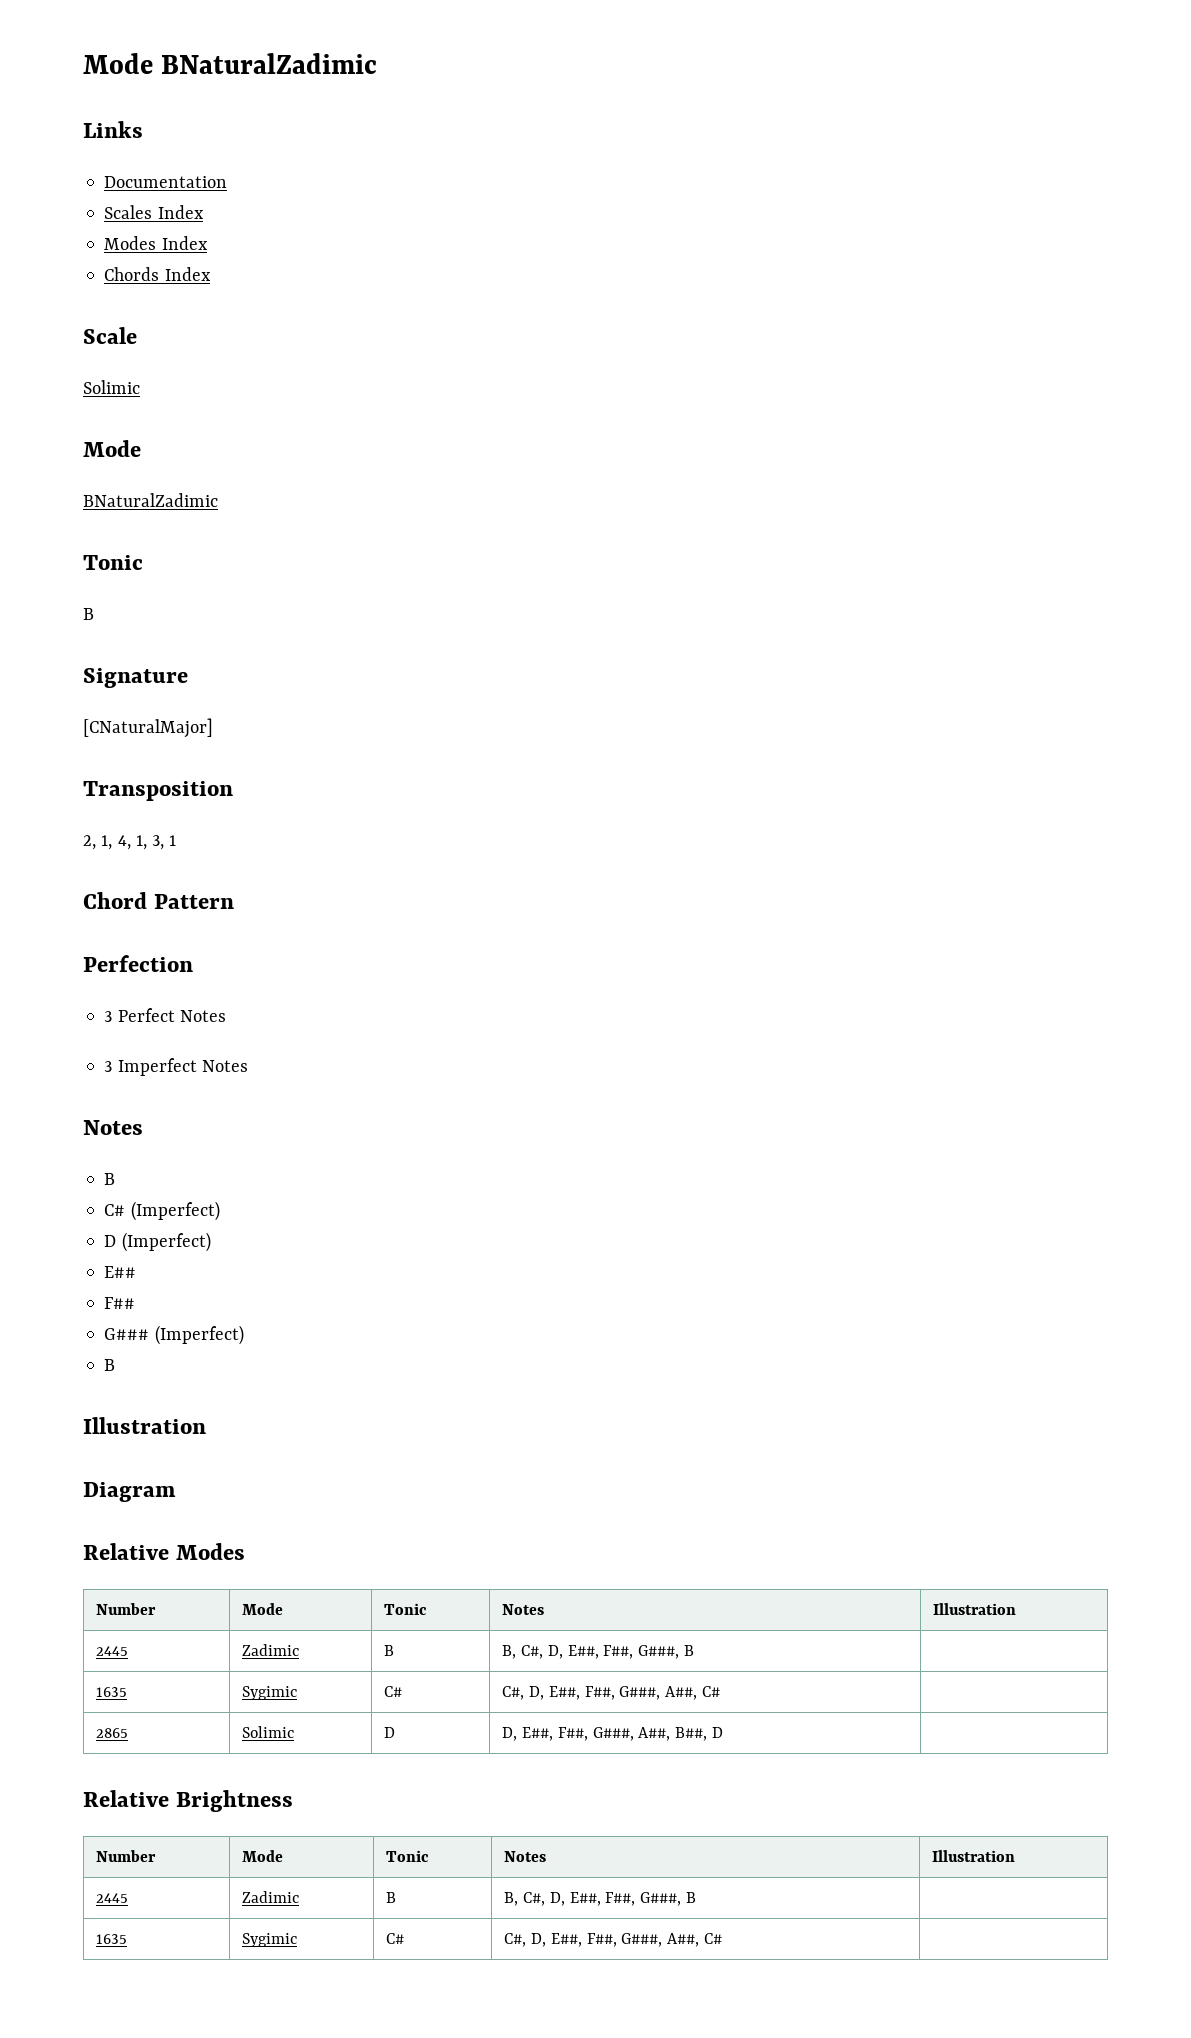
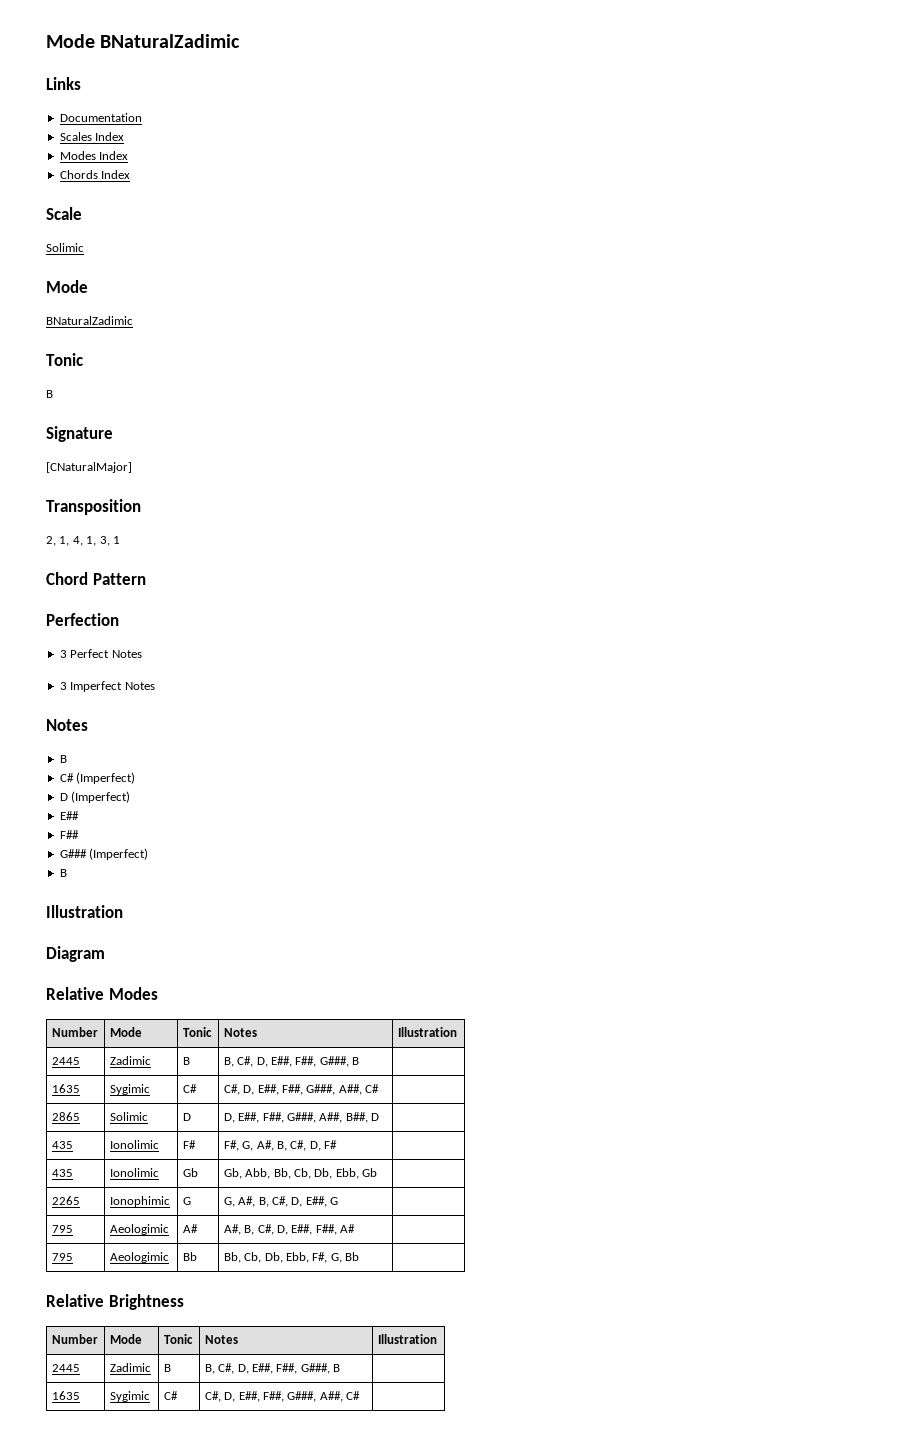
+ 435 | Ionolimic | F# | F#, G, A#, B, C#, D, F# |
+ 435 | Ionolimic | Gb | Gb, Abb, Bb, Cb, Db, Ebb, Gb |
+ 2265 | Ionophimic | G | G, A#, B, C#, D, E##, G |
+ 795 | Aeologimic | A# | A#, B, C#, D, E##, F##, A# |
+ 795 | Aeologimic | Bb | Bb, Cb, Db, Ebb, F#, G, Bb |

